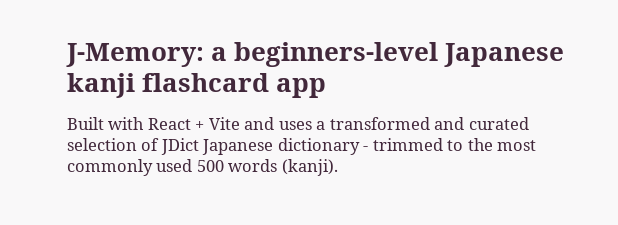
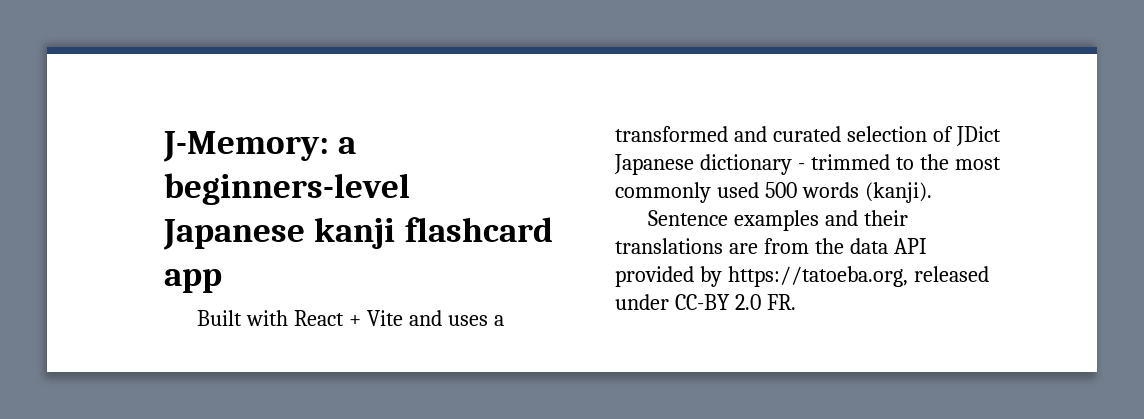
+ Sentence examples and their translations are from the data API provided by https://tatoeba.org, released under CC-BY 2.0 FR.

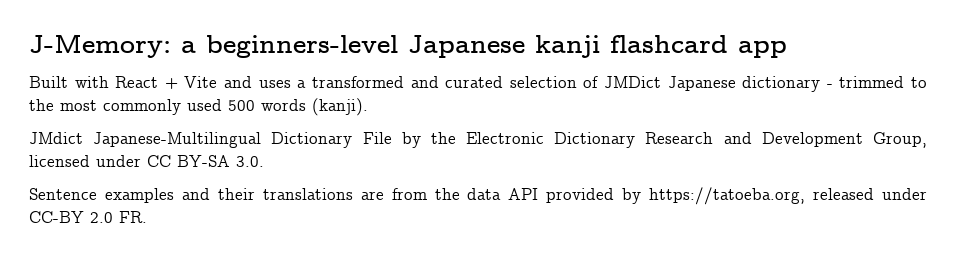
- Built with React + Vite and uses a transformed and curated selection of JDict Japanese dictionary - trimmed to the most commonly used 500 words (kanji).
+ Built with React + Vite and uses a transformed and curated selection of JMDict Japanese dictionary - trimmed to the most commonly used 500 words (kanji).
+ JMdict Japanese-Multilingual Dictionary File by the Electronic Dictionary Research and Development Group, licensed under CC BY-SA 3.0.

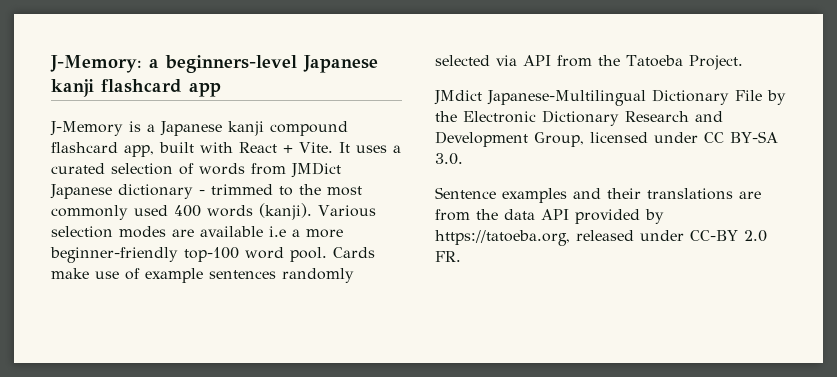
- Built with React + Vite and uses a transformed and curated selection of JMDict Japanese dictionary - trimmed to the most commonly used 500 words (kanji).
+ J-Memory is a Japanese kanji compound flashcard app, built with React + Vite. It uses a curated selection of words from JMDict Japanese dictionary - trimmed to the most commonly used 400 words (kanji). Various selection modes are available i.e a more beginner-friendly top-100 word pool. Cards make use of example sentences randomly selected via API from the Tatoeba Project.

